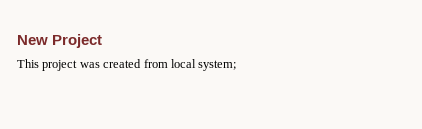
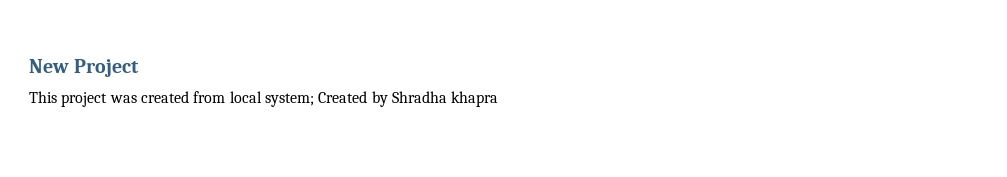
- This project was created from local system;
+ This project was created from local system; Created by Shradha khapra

